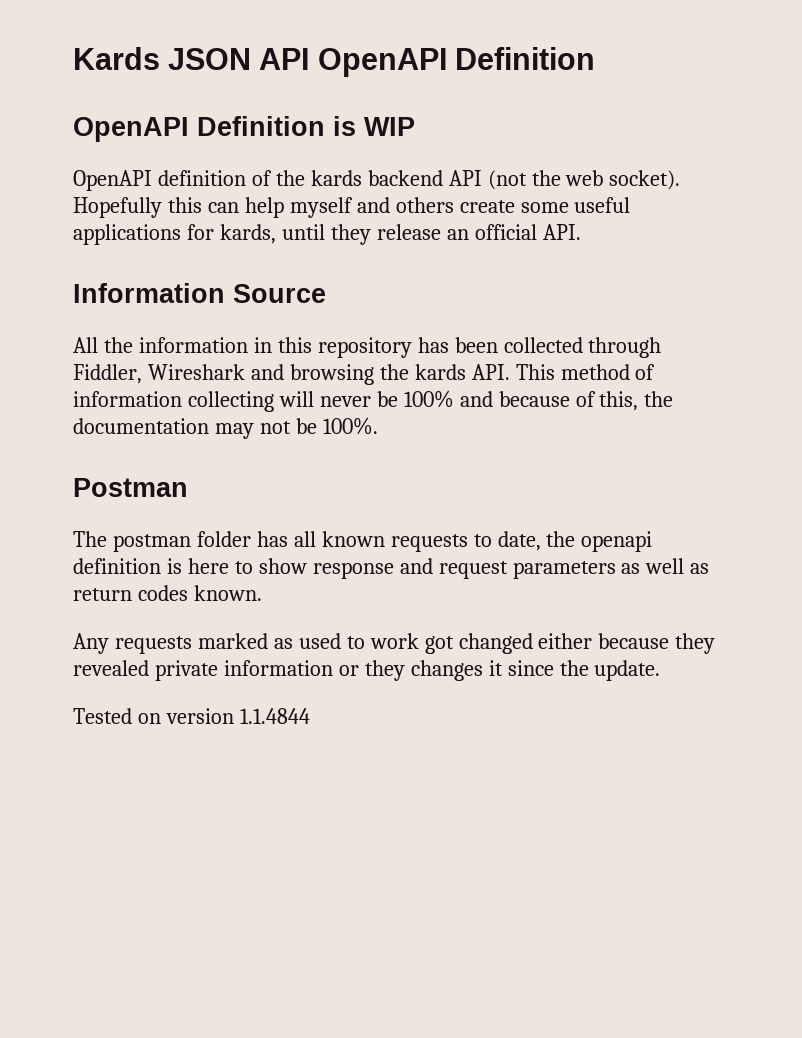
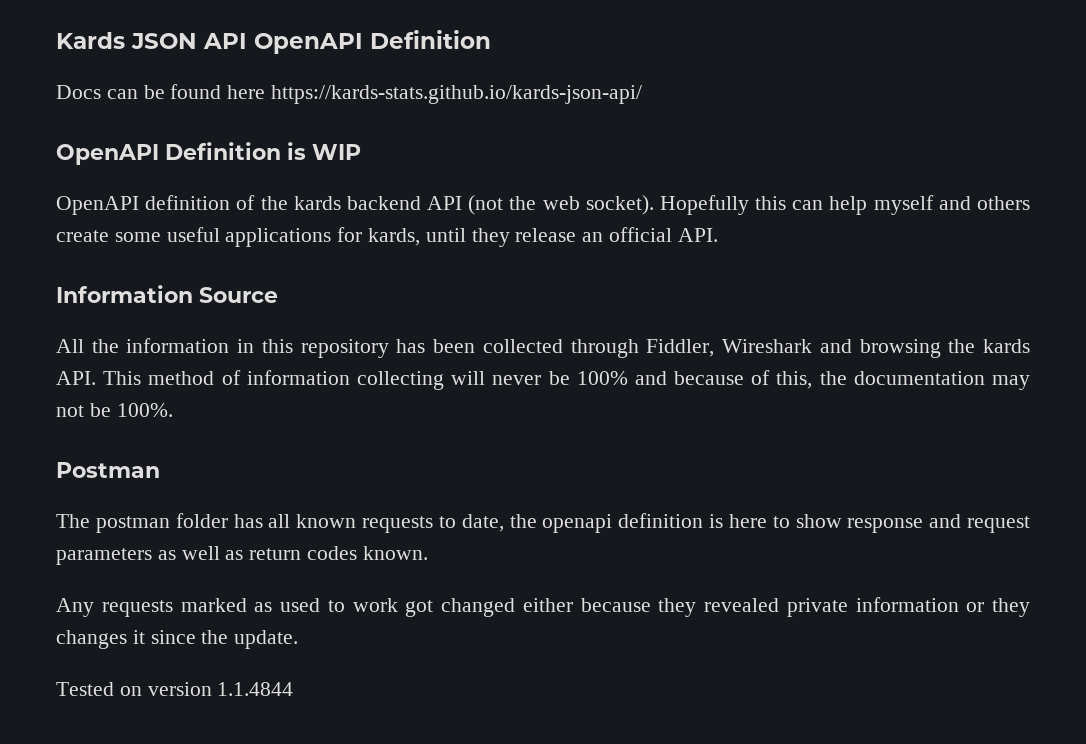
+ Docs can be found here https://kards-stats.github.io/kards-json-api/

